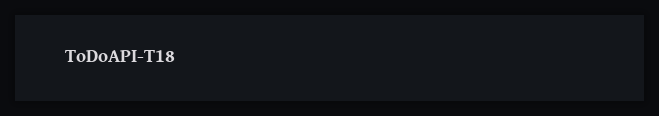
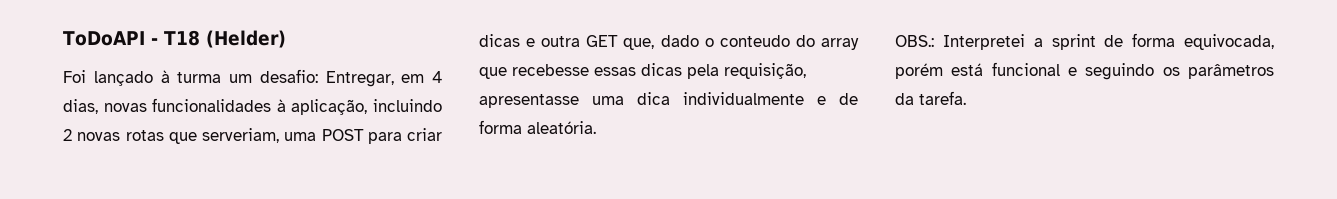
- ToDoAPI-T18
+ ToDoAPI - T18 (Helder)
+ Foi lançado à turma um desafio: Entregar, em 4 dias, novas funcionalidades à aplicação, incluindo 2 novas rotas que serveriam, uma POST para criar dicas e outra GET que, dado o conteudo do array que recebesse essas dicas pela requisição, apresentasse uma dica individualmente e de forma aleatória.
+ OBS.: Interpretei a sprint de forma equivocada, porém está funcional e seguindo os parâmetros da tarefa.

